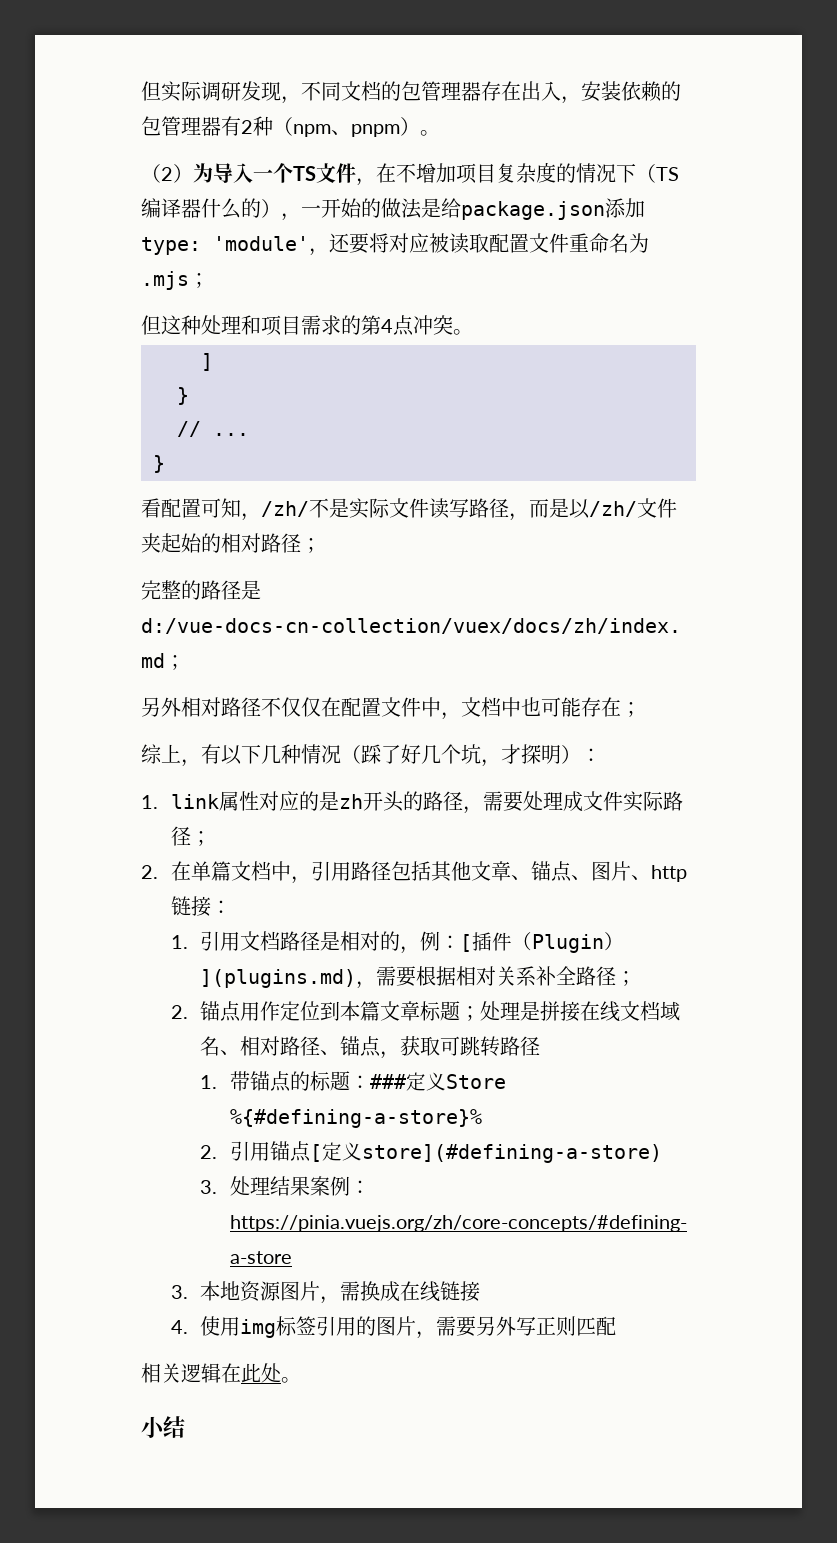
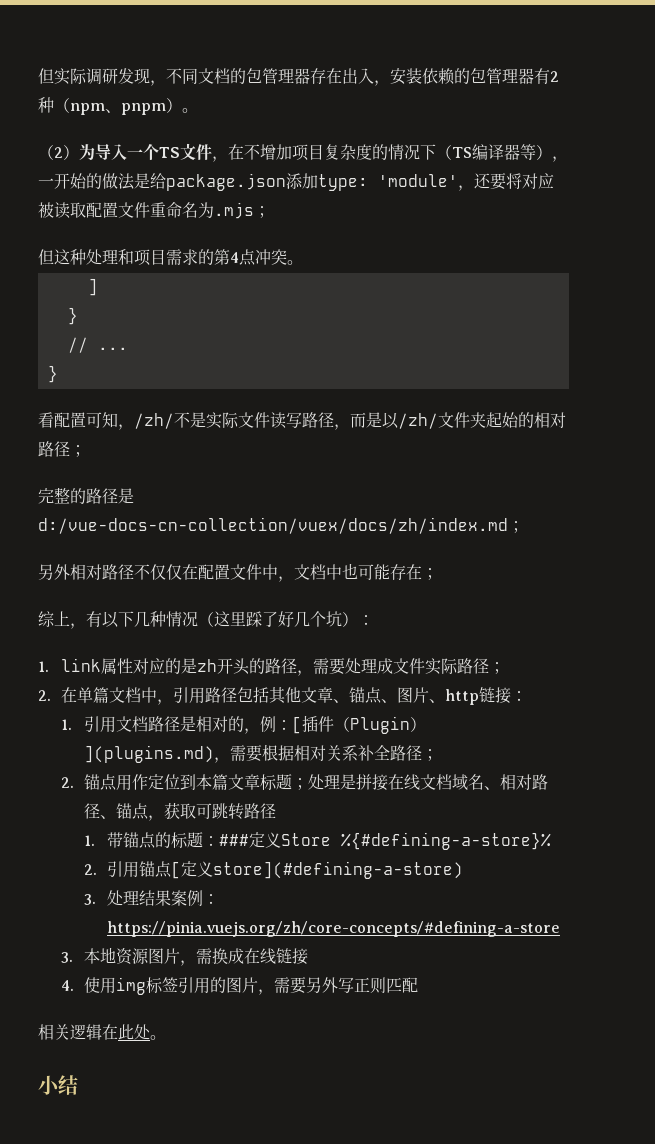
- （2）为导入一个TS文件，在不增加项目复杂度的情况下（TS编译器什么的），一开始的做法是给package.json添加type: 'module'，还要将对应被读取配置文件重命名为.mjs；
+ （2）为导入一个TS文件，在不增加项目复杂度的情况下（TS编译器等），一开始的做法是给package.json添加type: 'module'，还要将对应被读取配置文件重命名为.mjs；
- 综上，有以下几种情况（踩了好几个坑，才探明）：
+ 综上，有以下几种情况（这里踩了好几个坑）：

